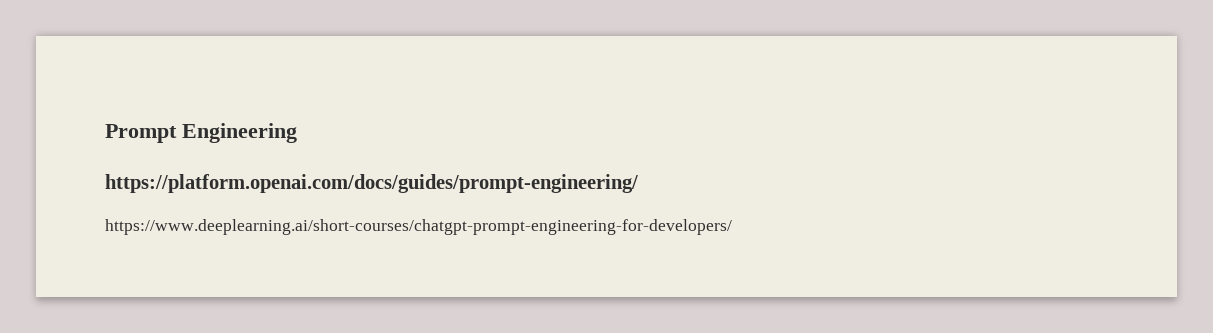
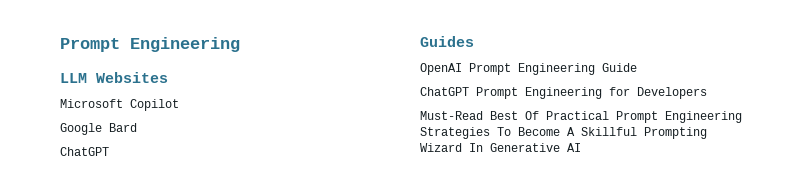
- https://platform.openai.com/docs/guides/prompt-engineering/
- https://www.deeplearning.ai/short-courses/chatgpt-prompt-engineering-for-developers/
+ LLM Websites
+ Microsoft Copilot
+ Google Bard
+ ChatGPT
+ Guides
+ OpenAI Prompt Engineering Guide
+ ChatGPT Prompt Engineering for Developers
+ Must-Read Best Of Practical Prompt Engineering Strategies To Become A Skillful Prompting Wizard In Generative AI

